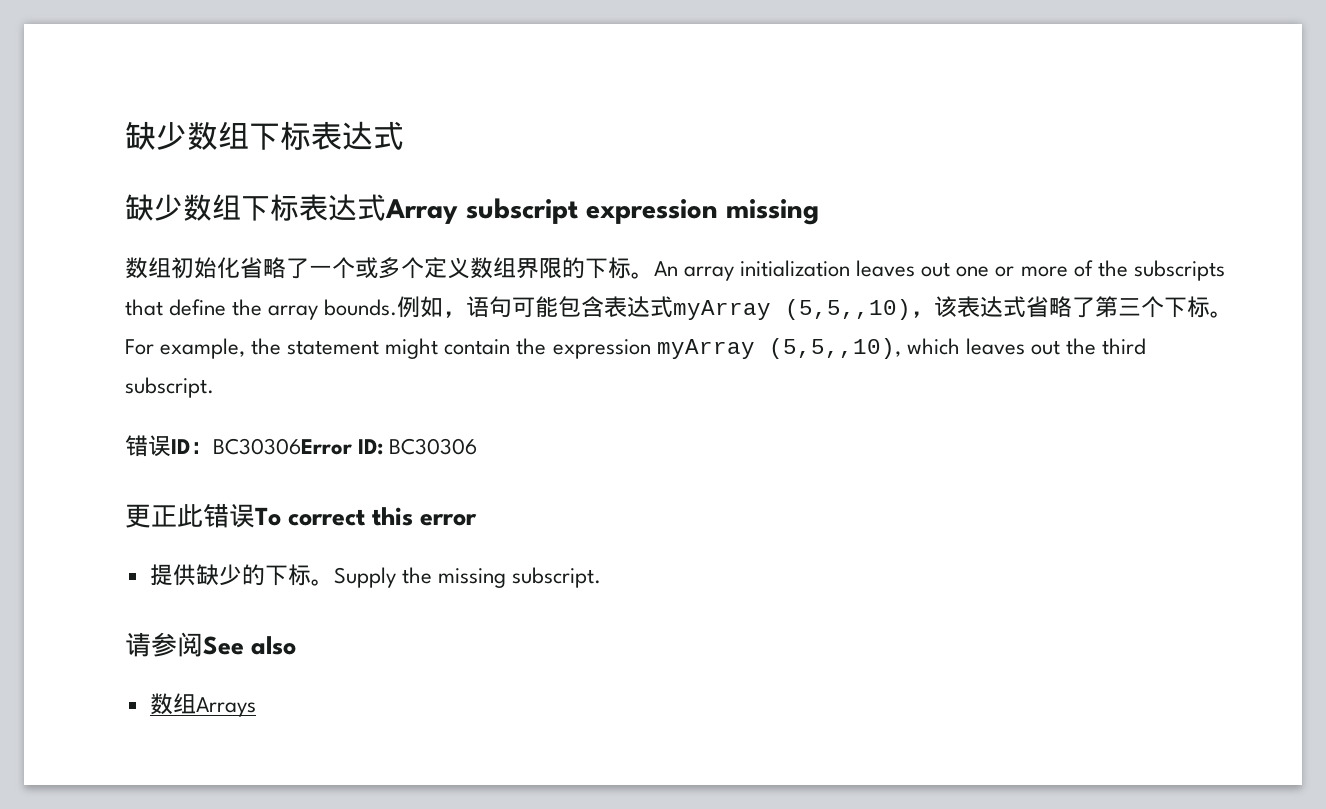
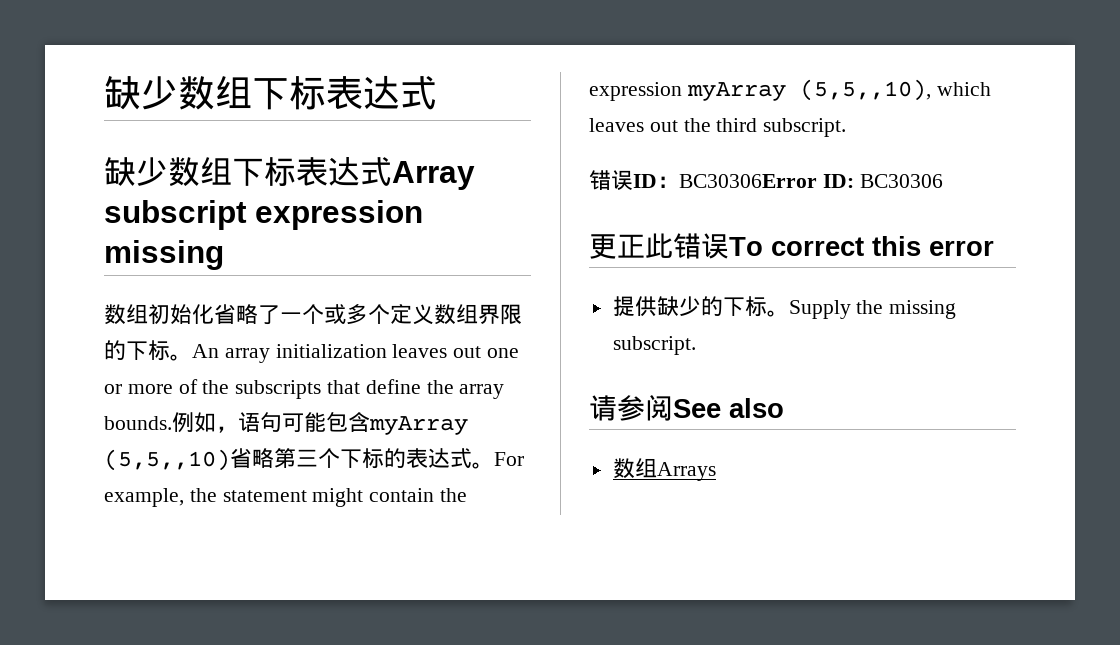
- 例如，语句可能包含表达式myArray (5,5,,10)，该表达式省略了第三个下标。
+ 例如，语句可能包含myArray (5,5,,10)省略第三个下标的表达式。

